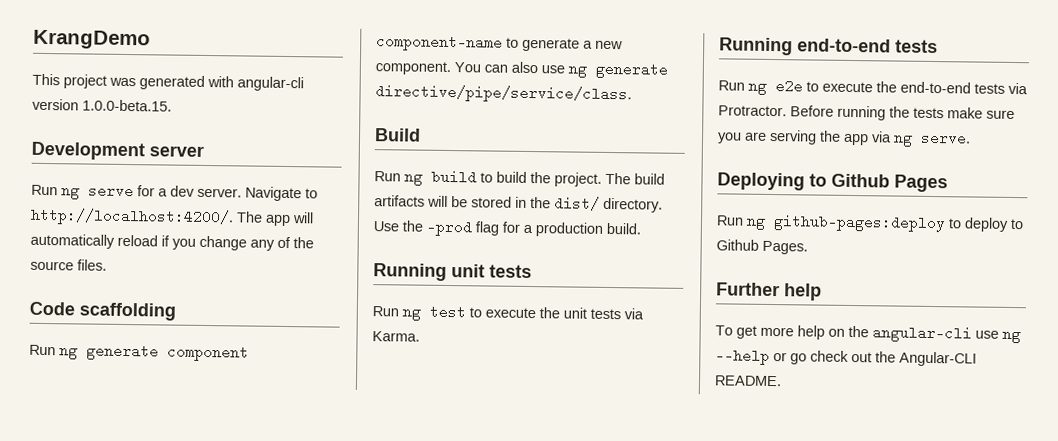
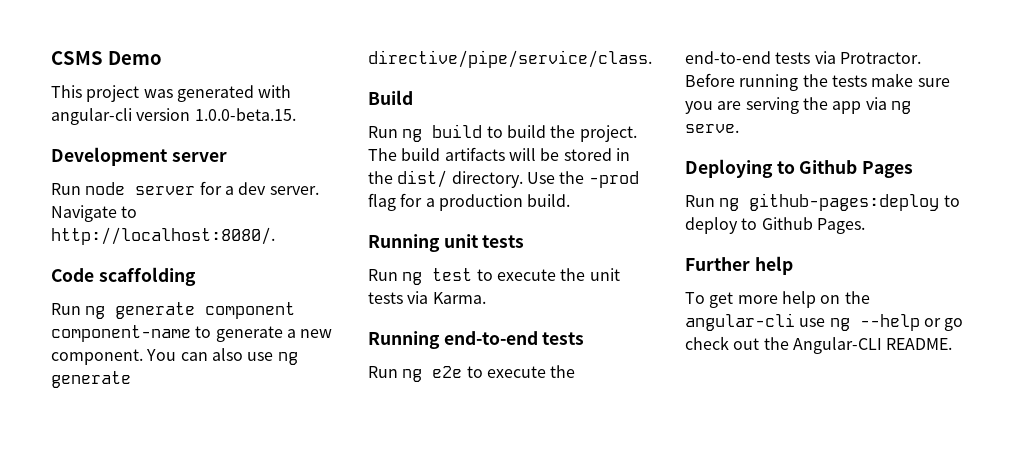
- KrangDemo
+ CSMS Demo
- Run ng serve for a dev server.
+ Run node server for a dev server.
- Navigate to http://localhost:4200/. The app will automatically reload if you change any of the source files.
+ Navigate to http://localhost:8080/.

